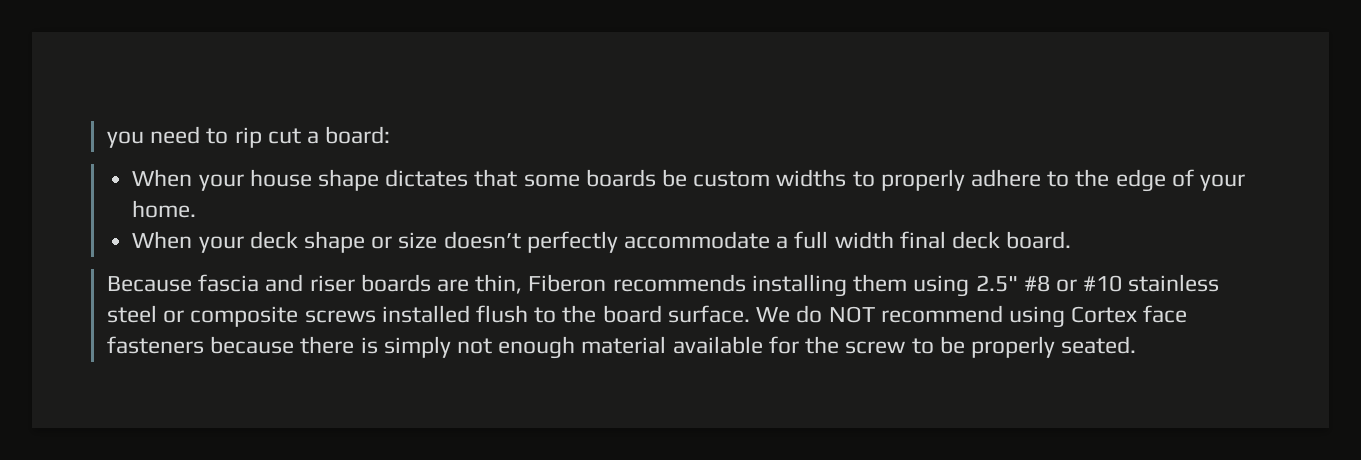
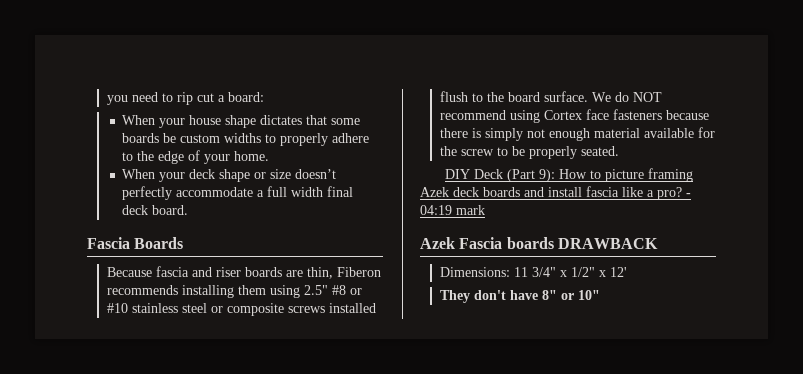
+ Fascia Boards
+ DIY Deck (Part 9): How to picture framing Azek deck boards and install fascia like a pro? - 04:19 mark
+ Azek Fascia boards DRAWBACK
+ Dimensions: 11 3/4" x 1/2" x 12'
+ They don't have 8" or 10"

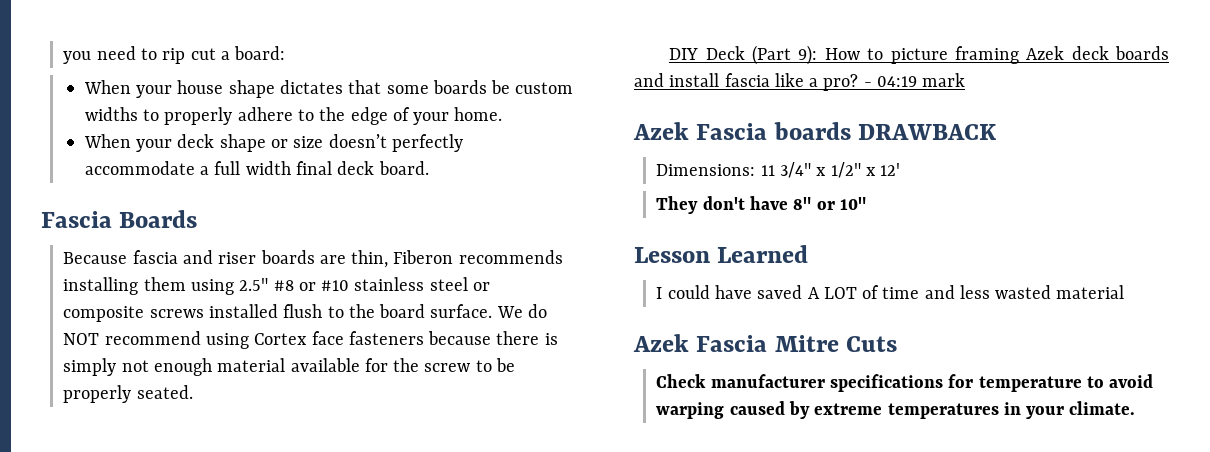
+ Lesson Learned
+ I could have saved A LOT of time and less wasted material
+ Azek Fascia Mitre Cuts
+ Check manufacturer specifications for temperature to avoid warping caused by extreme temperatures in your climate.

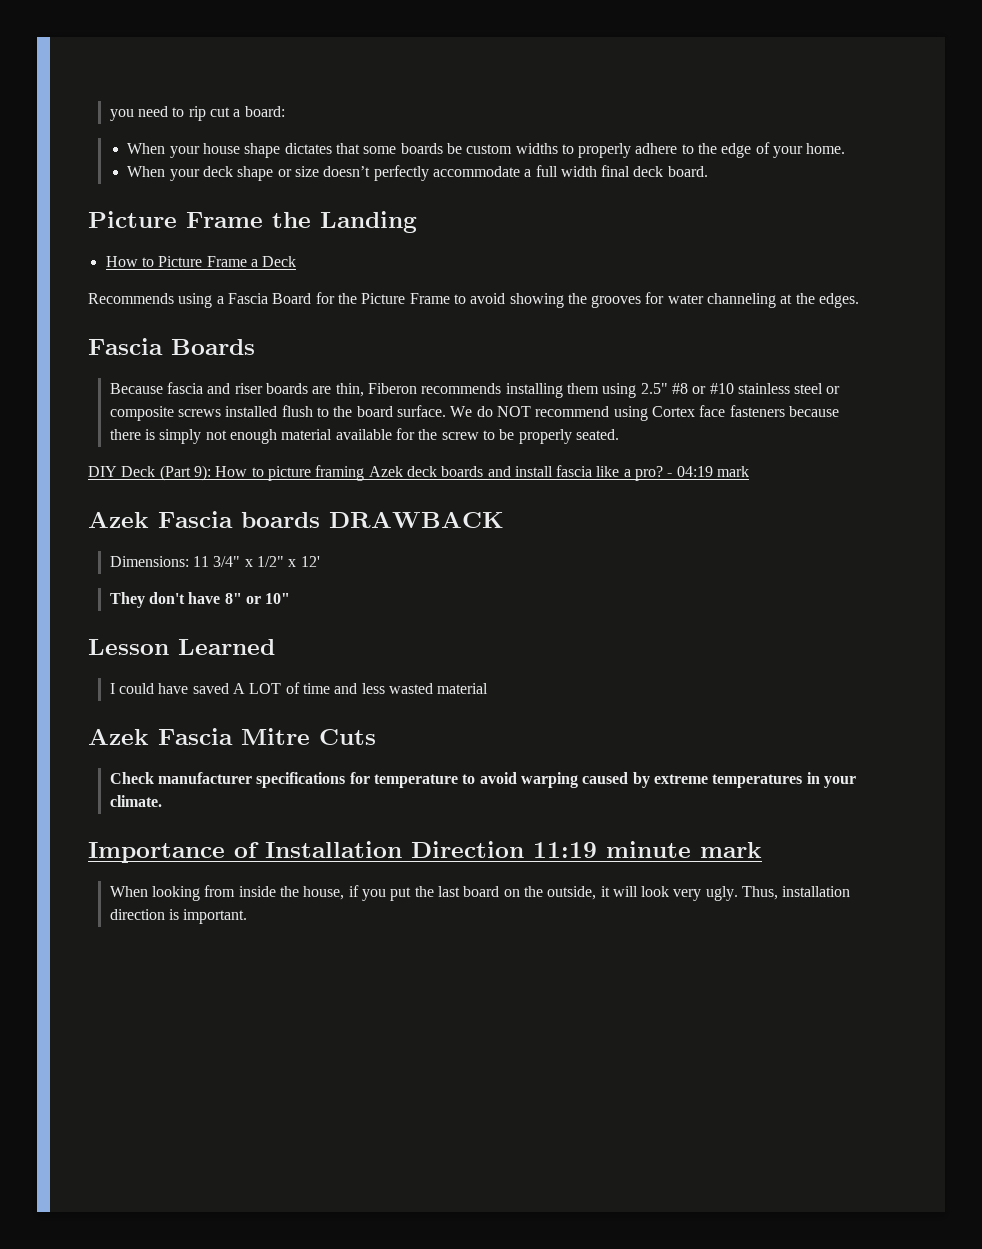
+ Picture Frame the Landing
+ How to Picture Frame a Deck
+ Recommends using a Fascia Board for the Picture Frame to avoid showing the grooves for water channeling at the edges.
+ Importance of Installation Direction 11:19 minute mark
+ When looking from inside the house, if you put the last board on the outside, it will look very ugly. Thus, installation direction is important.

